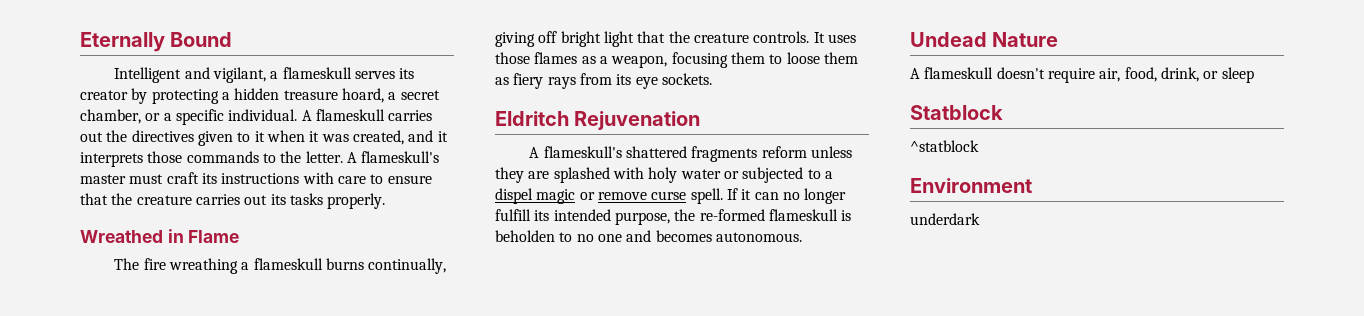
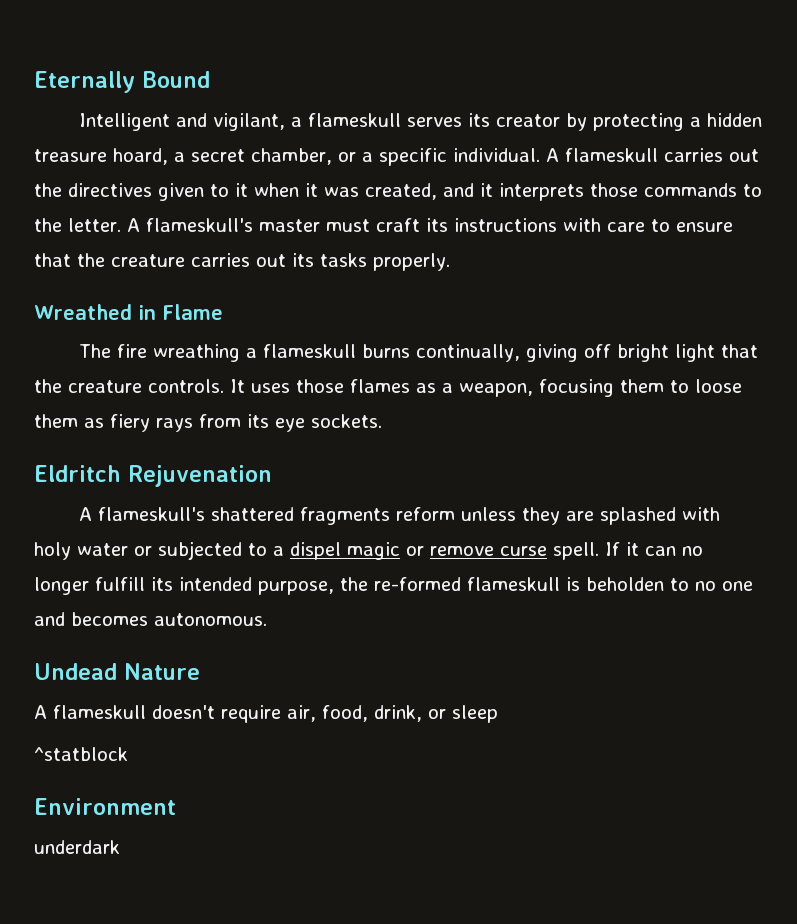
- Statblock

